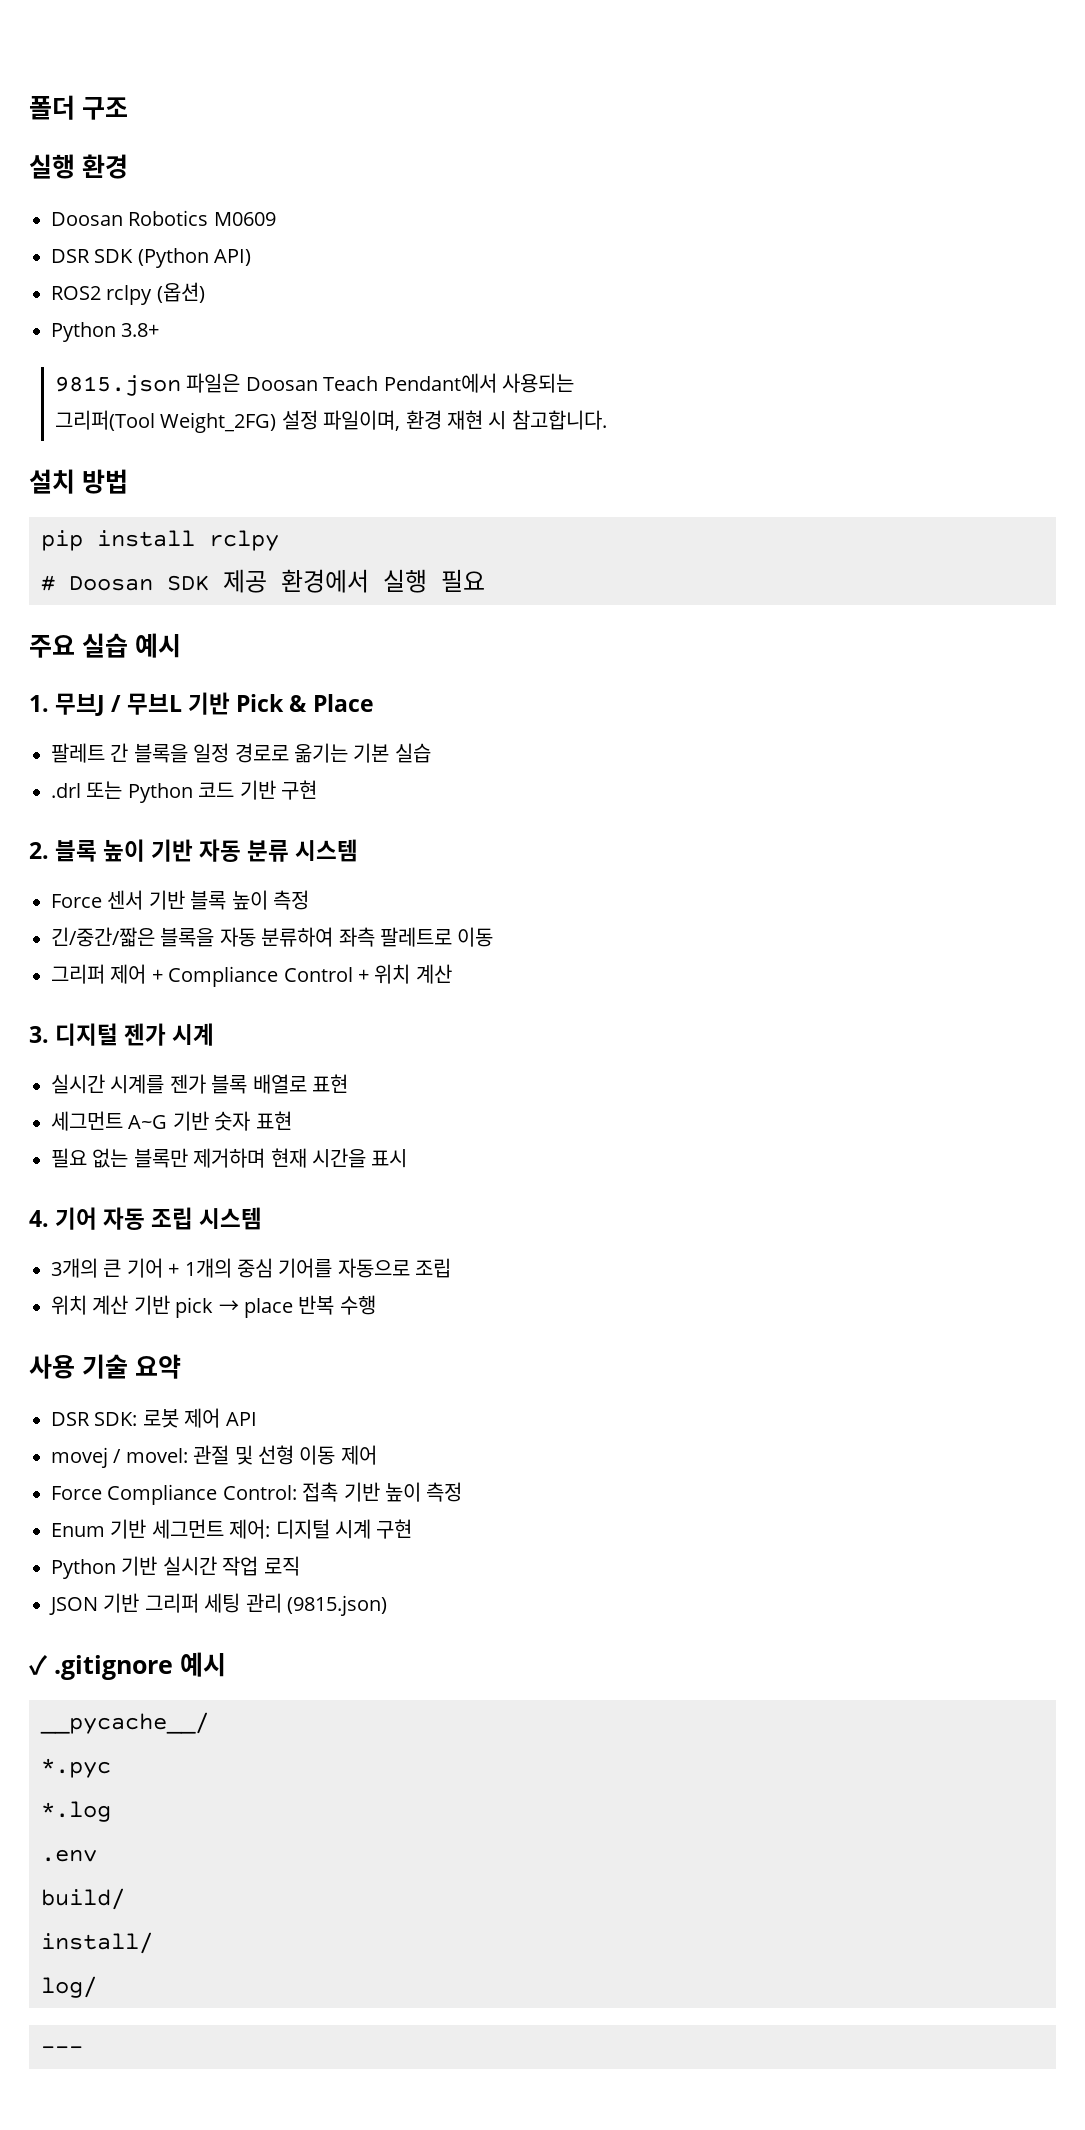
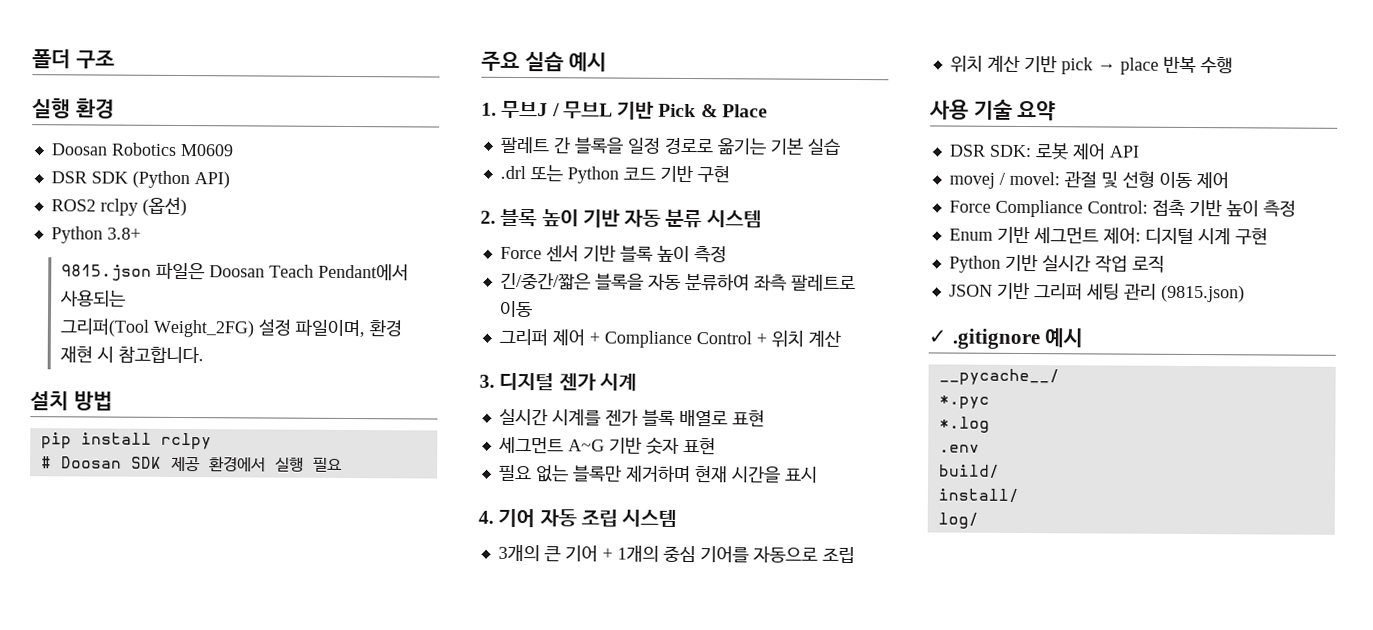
- ---

